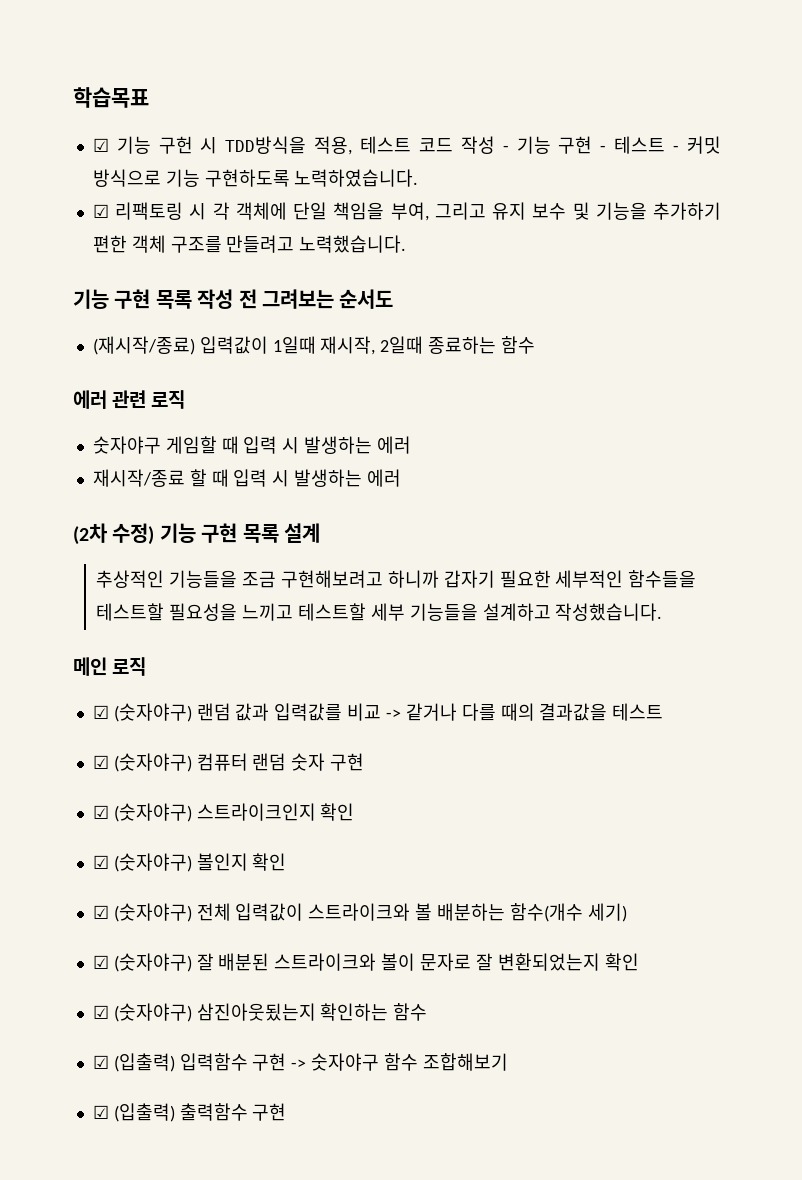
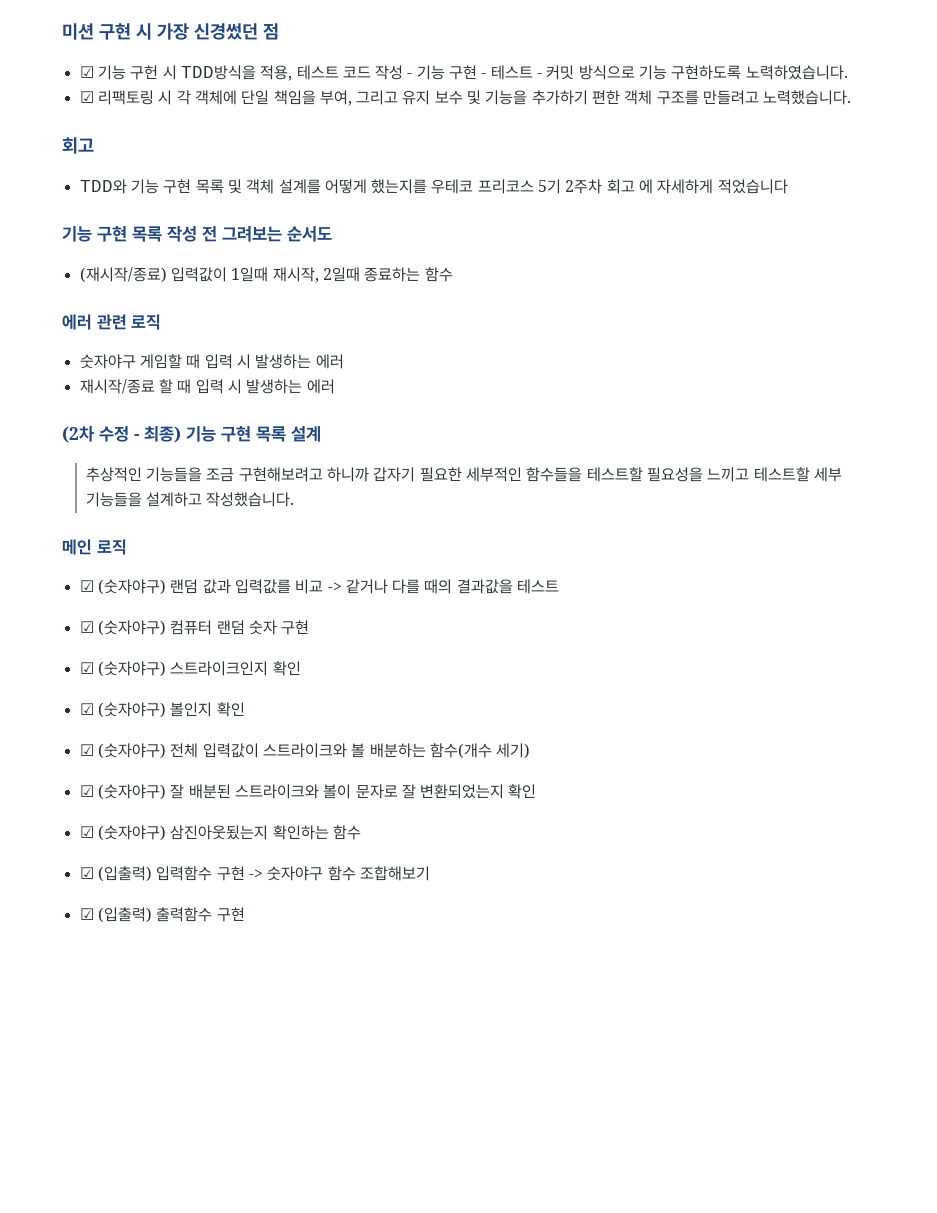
- 학습목표
+ 미션 구현 시 가장 신경썼던 점
  ☑ 리팩토링 시 각 객체에 단일 책임을 부여, 그리고 유지 보수 및 기능을 추가하기 편한 객체 구조를 만들려고 노력했습니다.
+ 회고
+ TDD와 기능 구현 목록 및 객체 설계를 어떻게 했는지를 우테코 프리코스 5기 2주차 회고 에 자세하게 적었습니다
- (2차 수정) 기능 구현 목록 설계
+ (2차 수정 - 최종) 기능 구현 목록 설계

